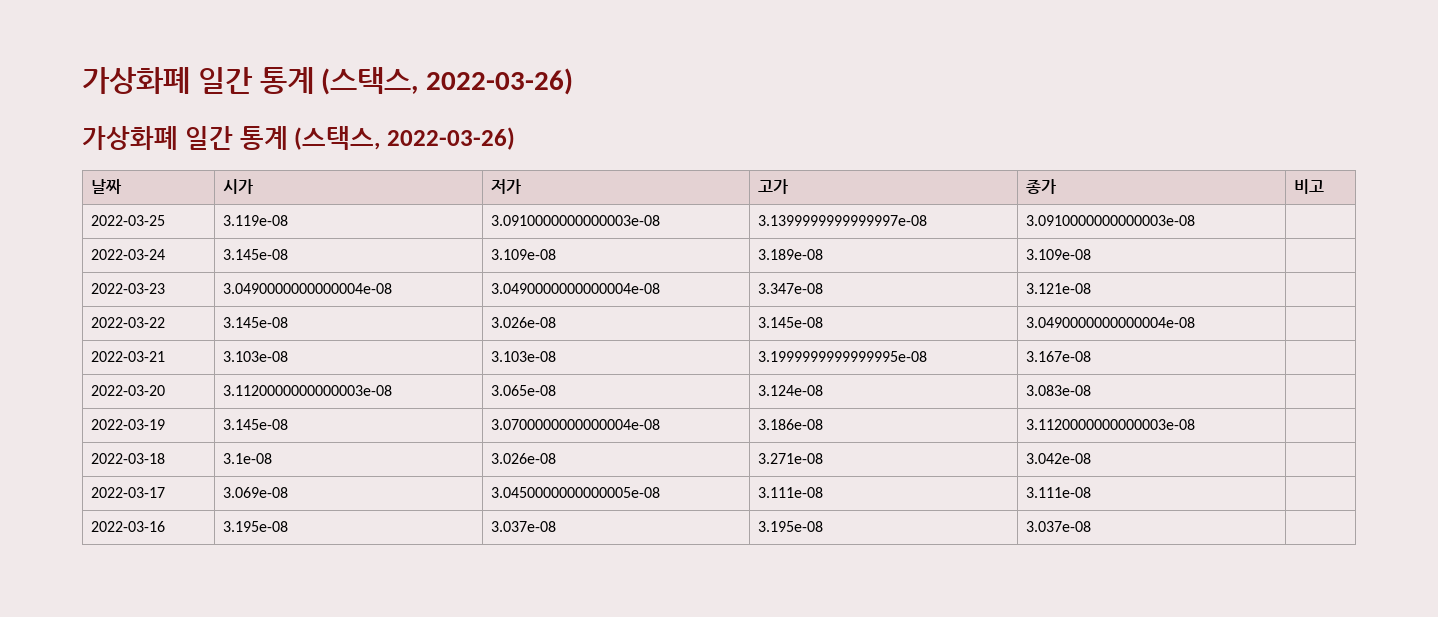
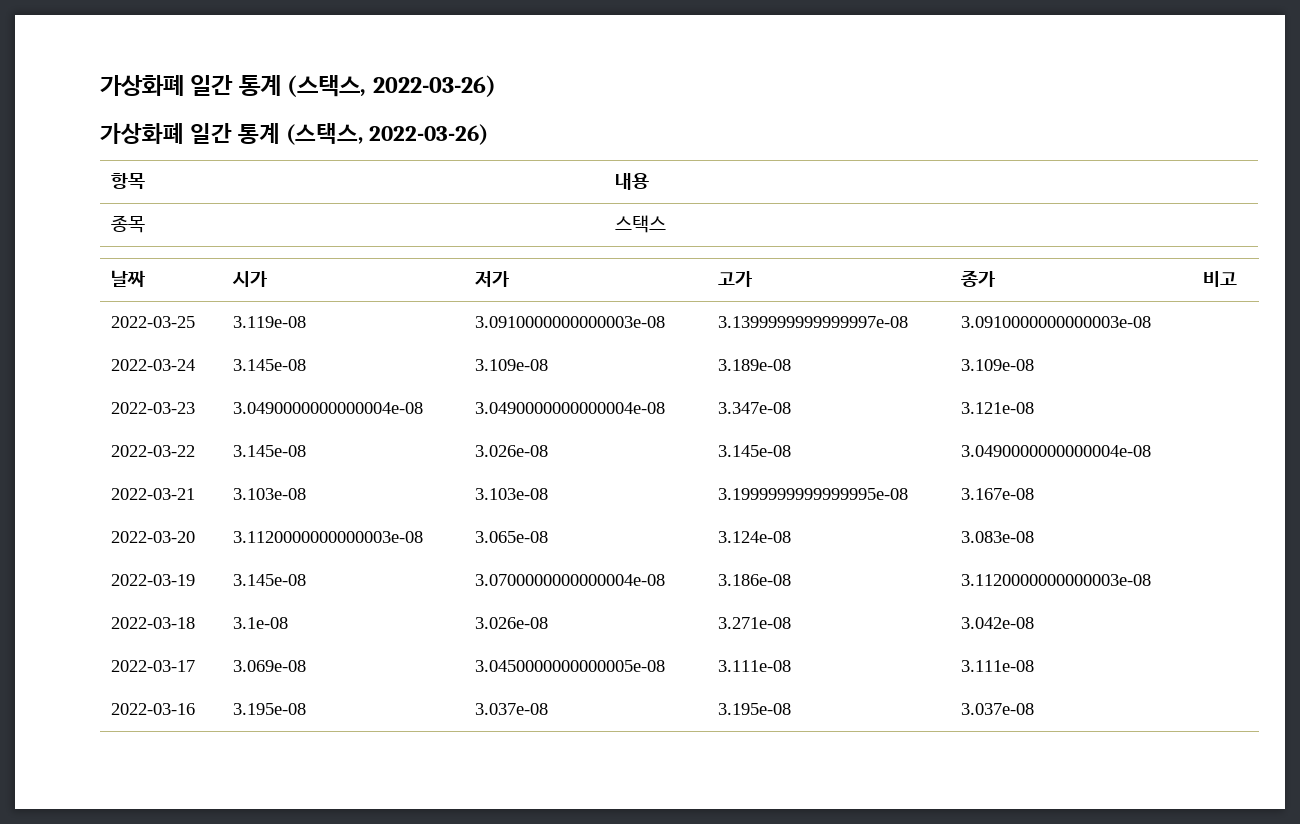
+ 항목 | 내용
+ 종목 | 스택스

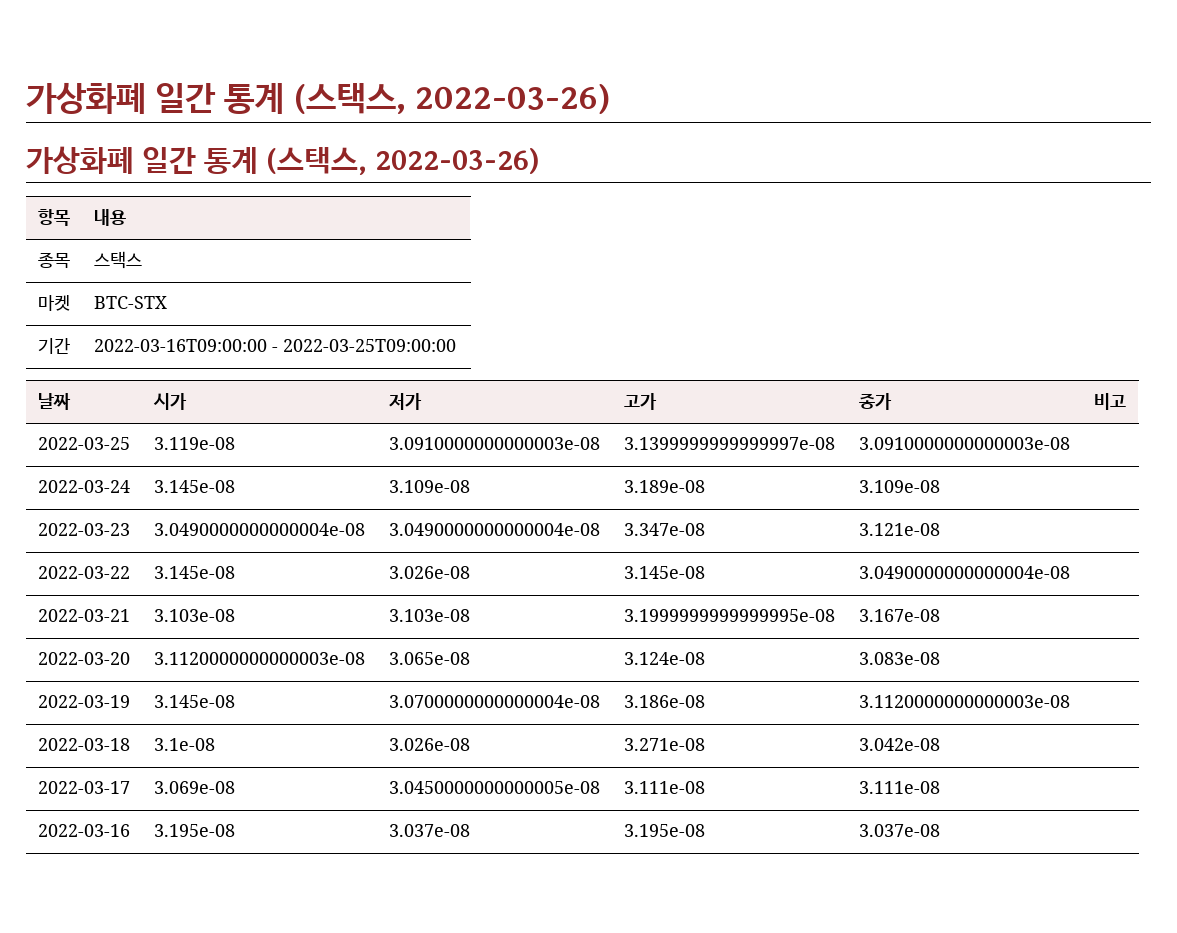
+ 마켓 | BTC-STX
+ 기간 | 2022-03-16T09:00:00 - 2022-03-25T09:00:00

